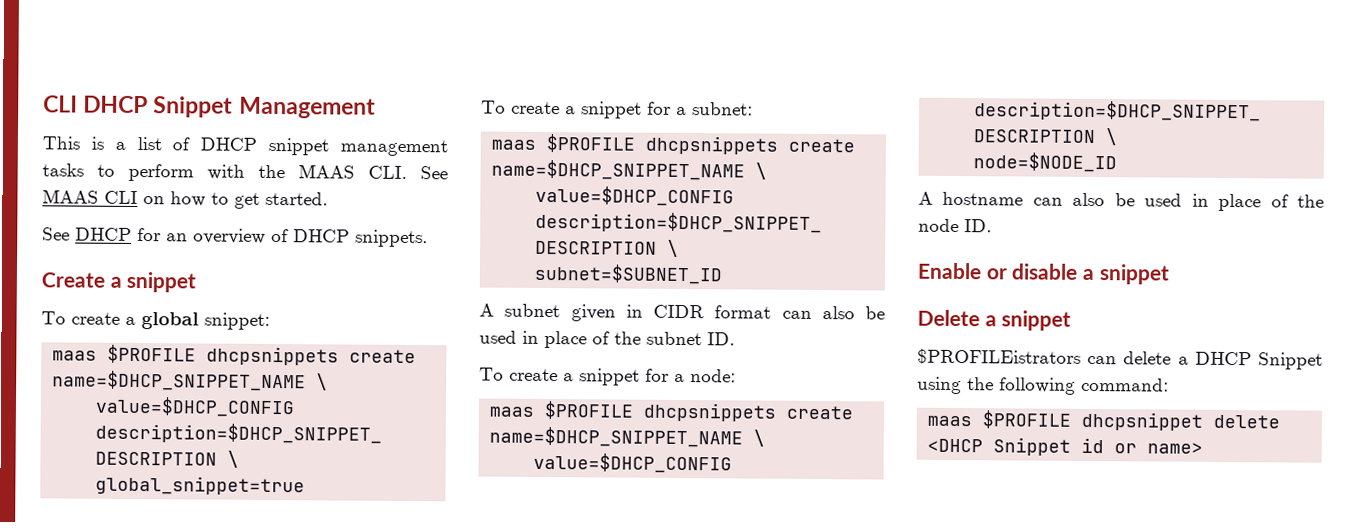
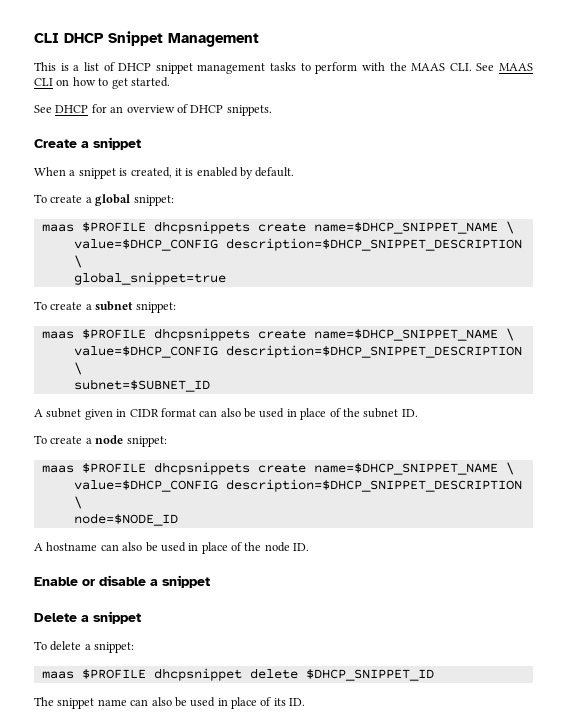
+ When a snippet is created, it is enabled by default.
- To create a snippet for a subnet:
+ To create a subnet snippet:
- To create a snippet for a node:
+ To create a node snippet:
- $PROFILEistrators can delete a DHCP Snippet using the following command:
- maas $PROFILE dhcpsnippet delete <DHCP Snippet id or name>
+ To delete a snippet:
+ maas $PROFILE dhcpsnippet delete $DHCP_SNIPPET_ID
+ The snippet name can also be used in place of its ID.

